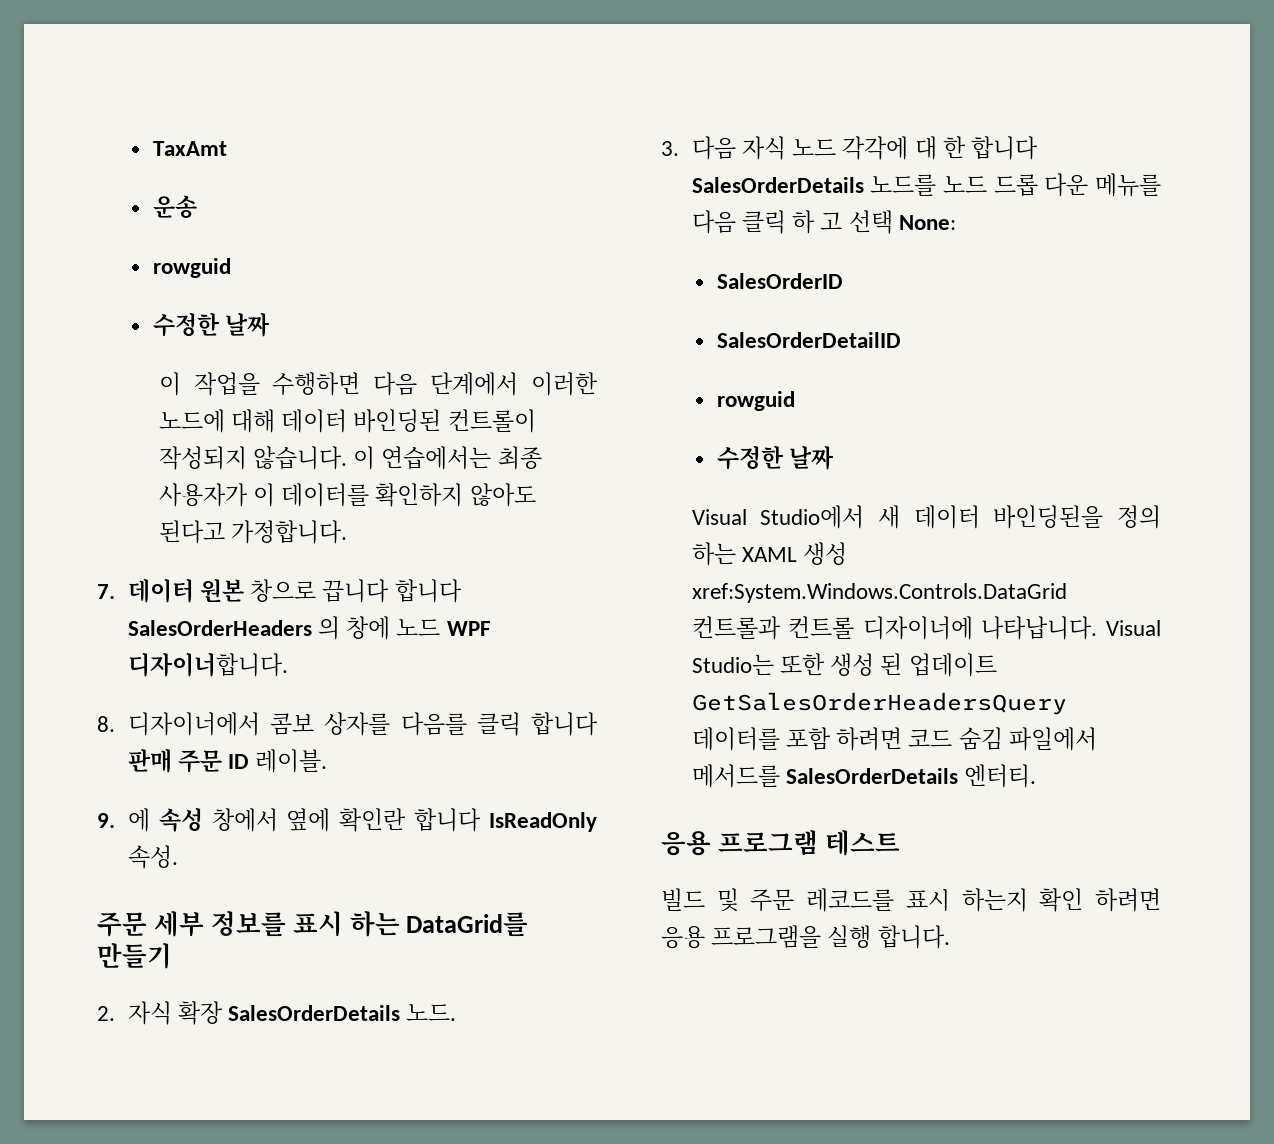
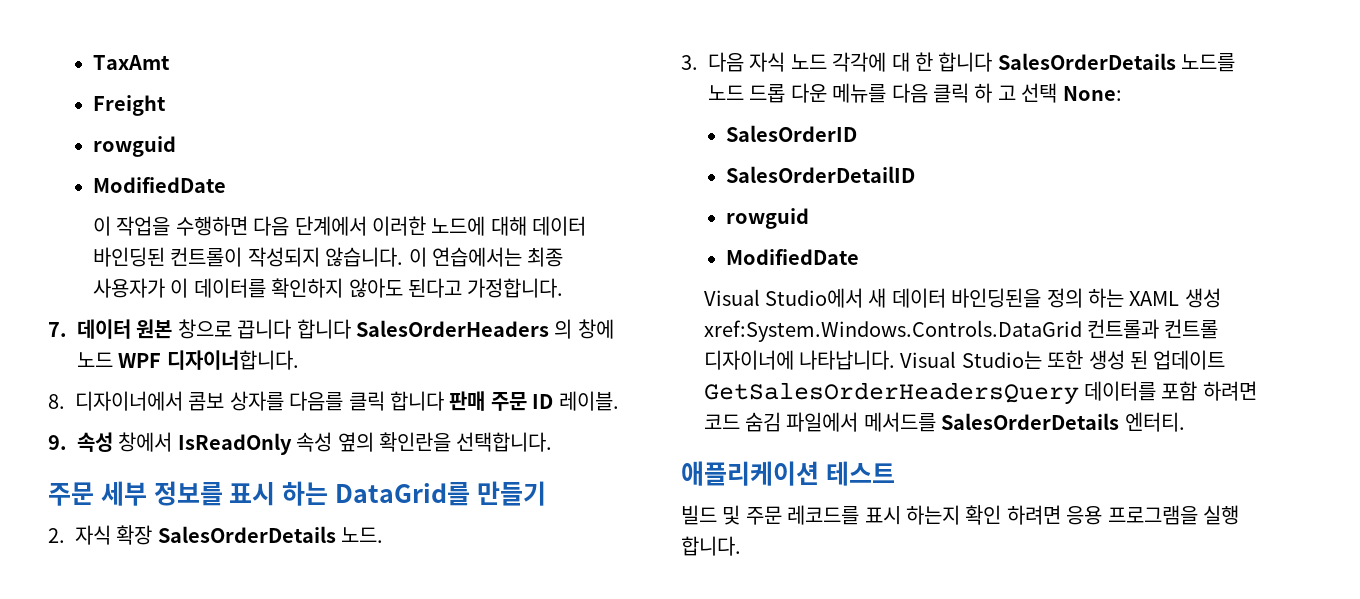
- 운송
+ Freight
  rowguid
- 수정한 날짜
+ ModifiedDate
- 9. 에 속성 창에서 옆에 확인란 합니다 IsReadOnly 속성.
+ 9. 속성 창에서 IsReadOnly 속성 옆의 확인란을 선택합니다.
  SalesOrderDetailID
  rowguid
- 수정한 날짜
+ ModifiedDate
- 응용 프로그램 테스트
+ 애플리케이션 테스트

